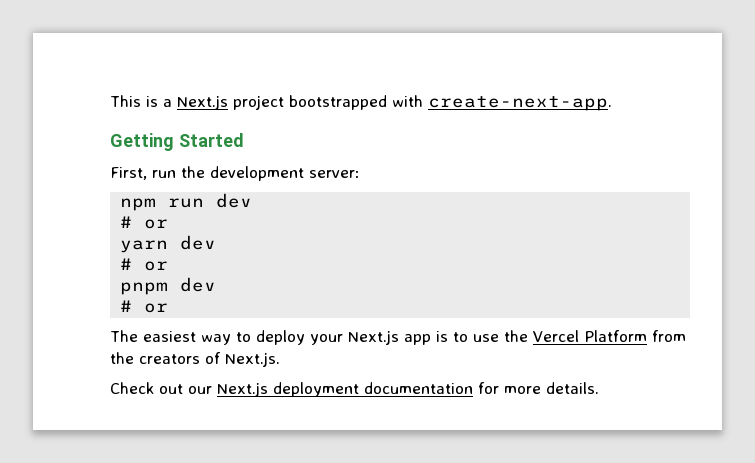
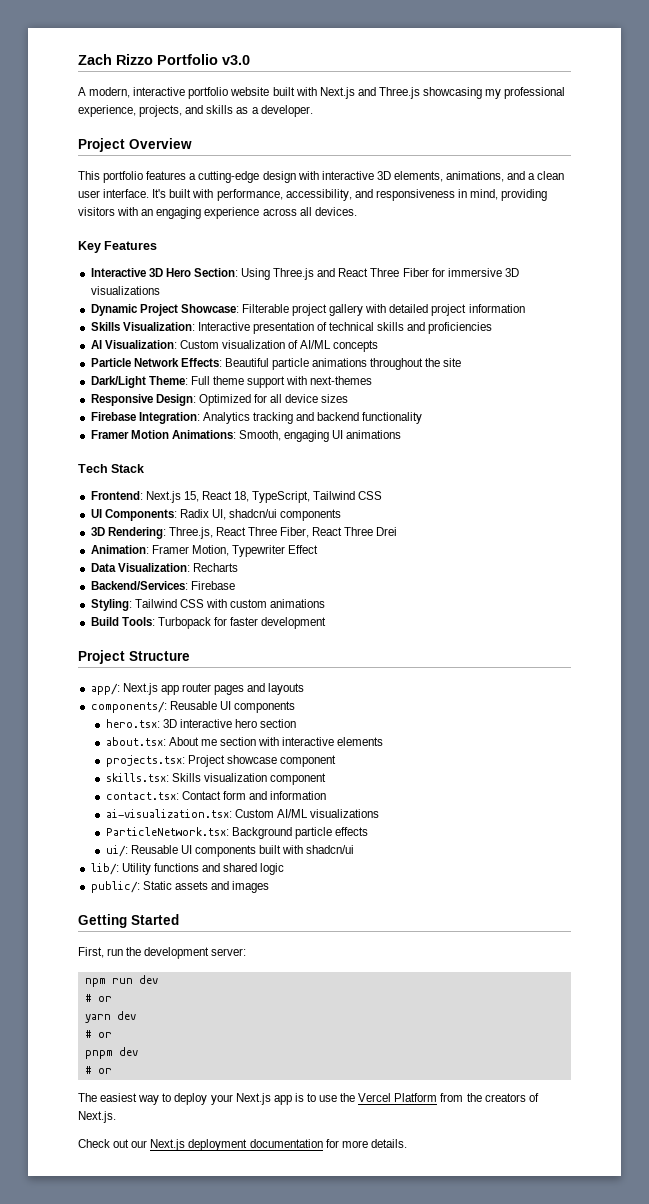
- This is a Next.js project bootstrapped with create-next-app.
+ Zach Rizzo Portfolio v3.0
+ A modern, interactive portfolio website built with Next.js and Three.js showcasing my professional experience, projects, and skills as a developer.
+ Project Overview
+ This portfolio features a cutting-edge design with interactive 3D elements, animations, and a clean user interface. It's built with performance, accessibility, and responsiveness in mind, providing visitors with an engaging experience across all devices.
+ Key Features
+ Interactive 3D Hero Section: Using Three.js and React Three Fiber for immersive 3D visualizations
+ Dynamic Project Showcase: Filterable project gallery with detailed project information
+ Skills Visualization: Interactive presentation of technical skills and proficiencies
+ AI Visualization: Custom visualization of AI/ML concepts
+ Particle Network Effects: Beautiful particle animations throughout the site
+ Dark/Light Theme: Full theme support with next-themes
+ Responsive Design: Optimized for all device sizes
+ Firebase Integration: Analytics tracking and backend functionality
+ Framer Motion Animations: Smooth, engaging UI animations
+ Tech Stack
+ Frontend: Next.js 15, React 18, TypeScript, Tailwind CSS
+ UI Components: Radix UI, shadcn/ui components
+ 3D Rendering: Three.js, React Three Fiber, React Three Drei
+ Animation: Framer Motion, Typewriter Effect
+ Data Visualization: Recharts
+ Backend/Services: Firebase
+ Styling: Tailwind CSS with custom animations
+ Build Tools: Turbopack for faster development
+ Project Structure
+ app/: Next.js app router pages and layouts
+ components/: Reusable UI components
+ hero.tsx: 3D interactive hero section
+ about.tsx: About me section with interactive elements
+ projects.tsx: Project showcase component
+ skills.tsx: Skills visualization component
+ contact.tsx: Contact form and information
+ ai-visualization.tsx: Custom AI/ML visualizations
+ ParticleNetwork.tsx: Background particle effects
+ ui/: Reusable UI components built with shadcn/ui
+ lib/: Utility functions and shared logic
+ public/: Static assets and images

